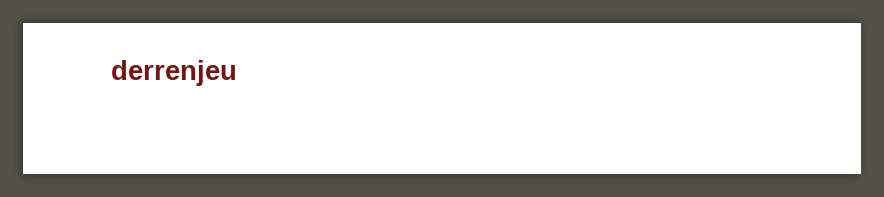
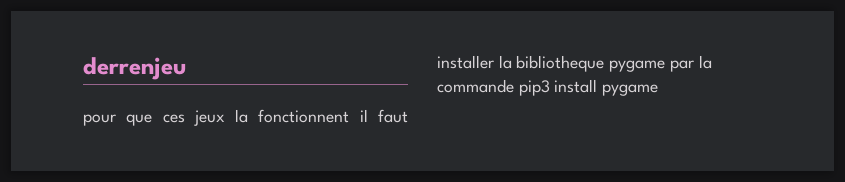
+ pour que ces jeux la fonctionnent il faut installer la bibliotheque pygame par la commande pip3 install pygame

